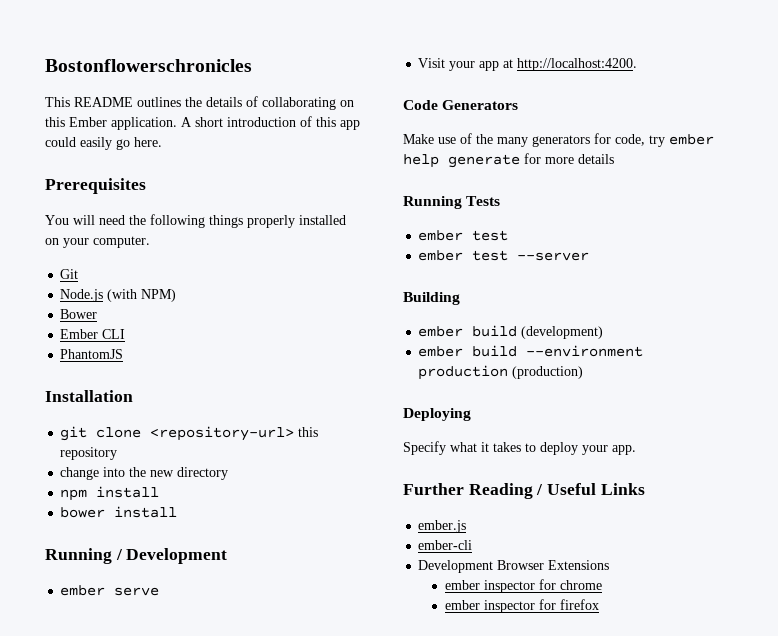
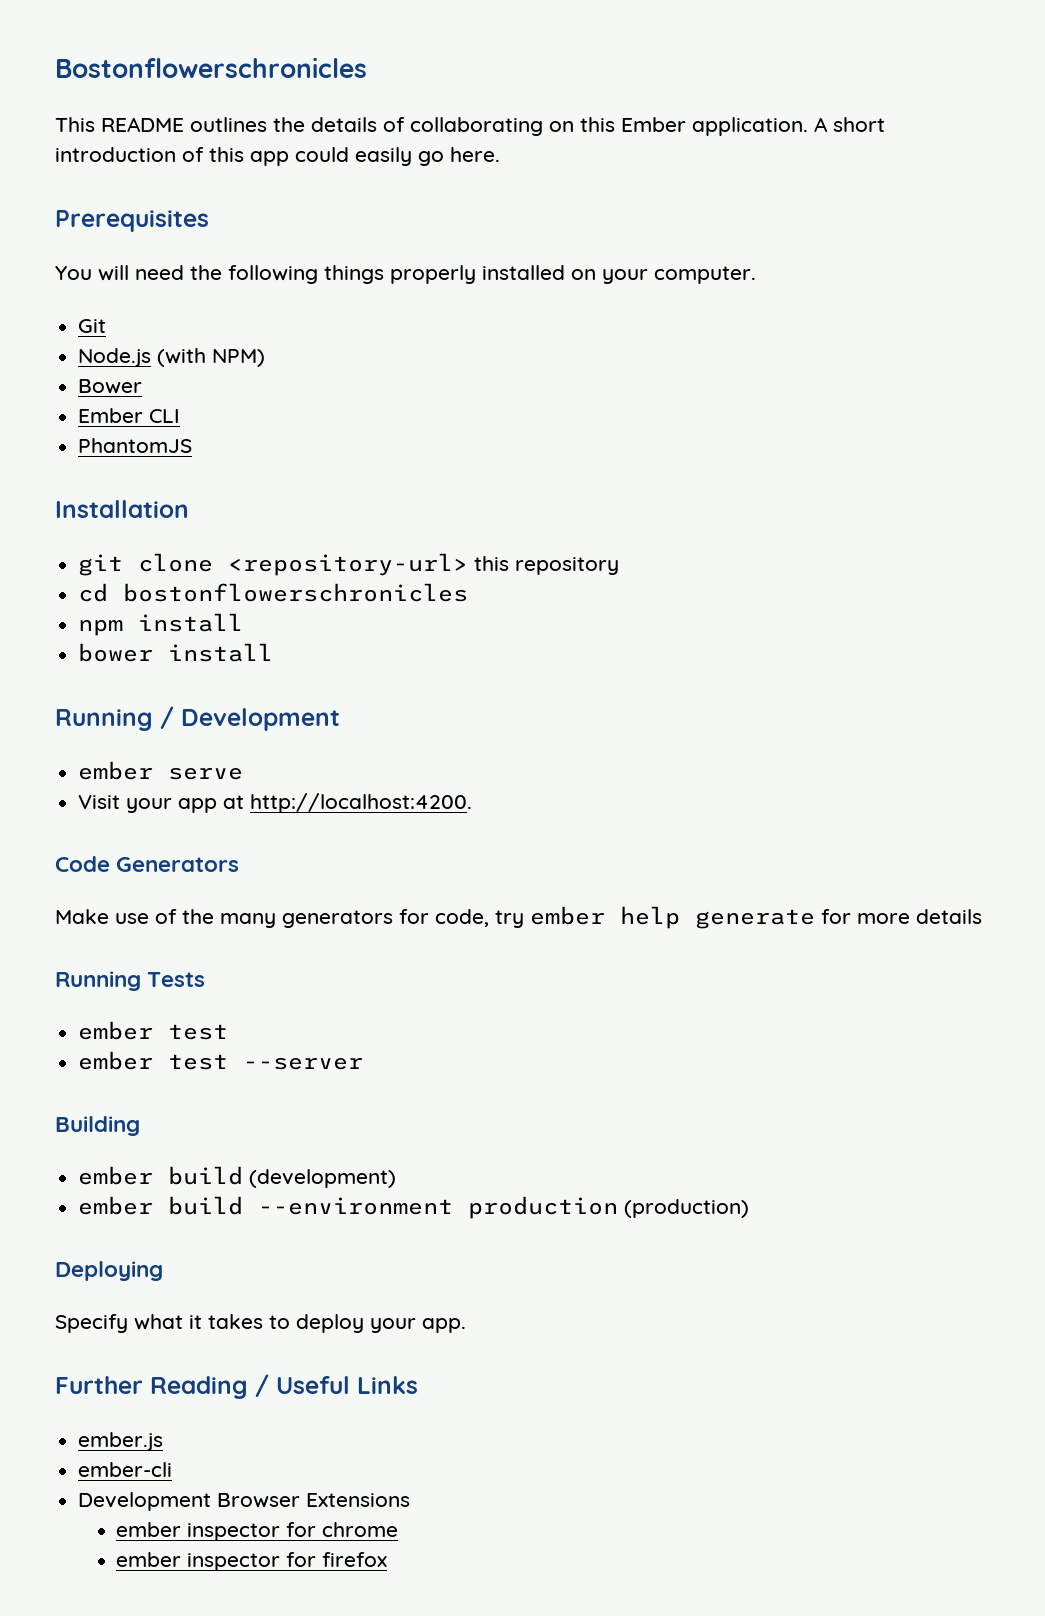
- change into the new directory
+ cd bostonflowerschronicles

